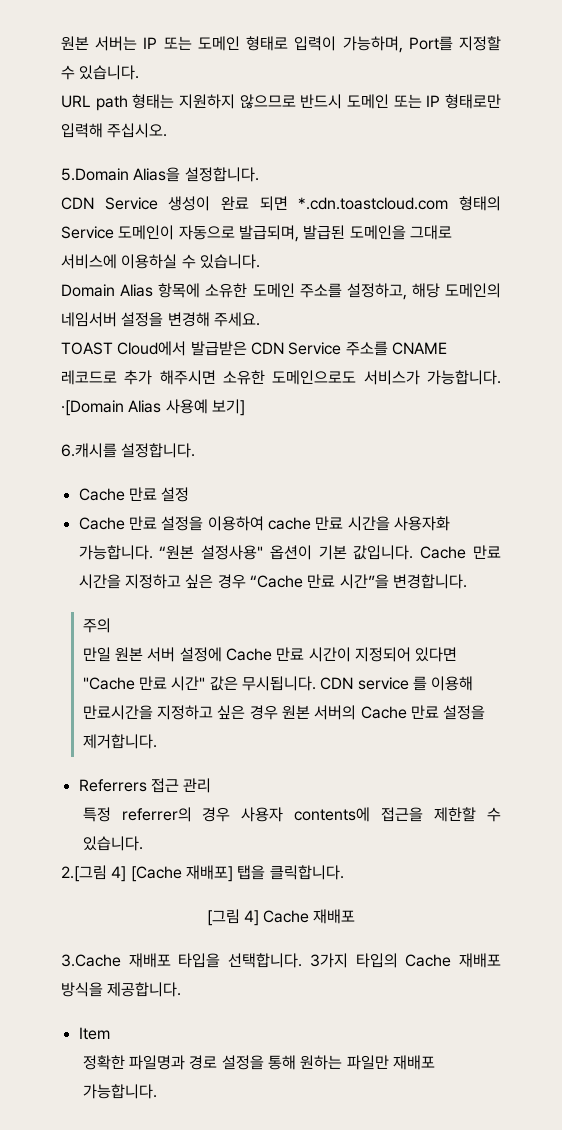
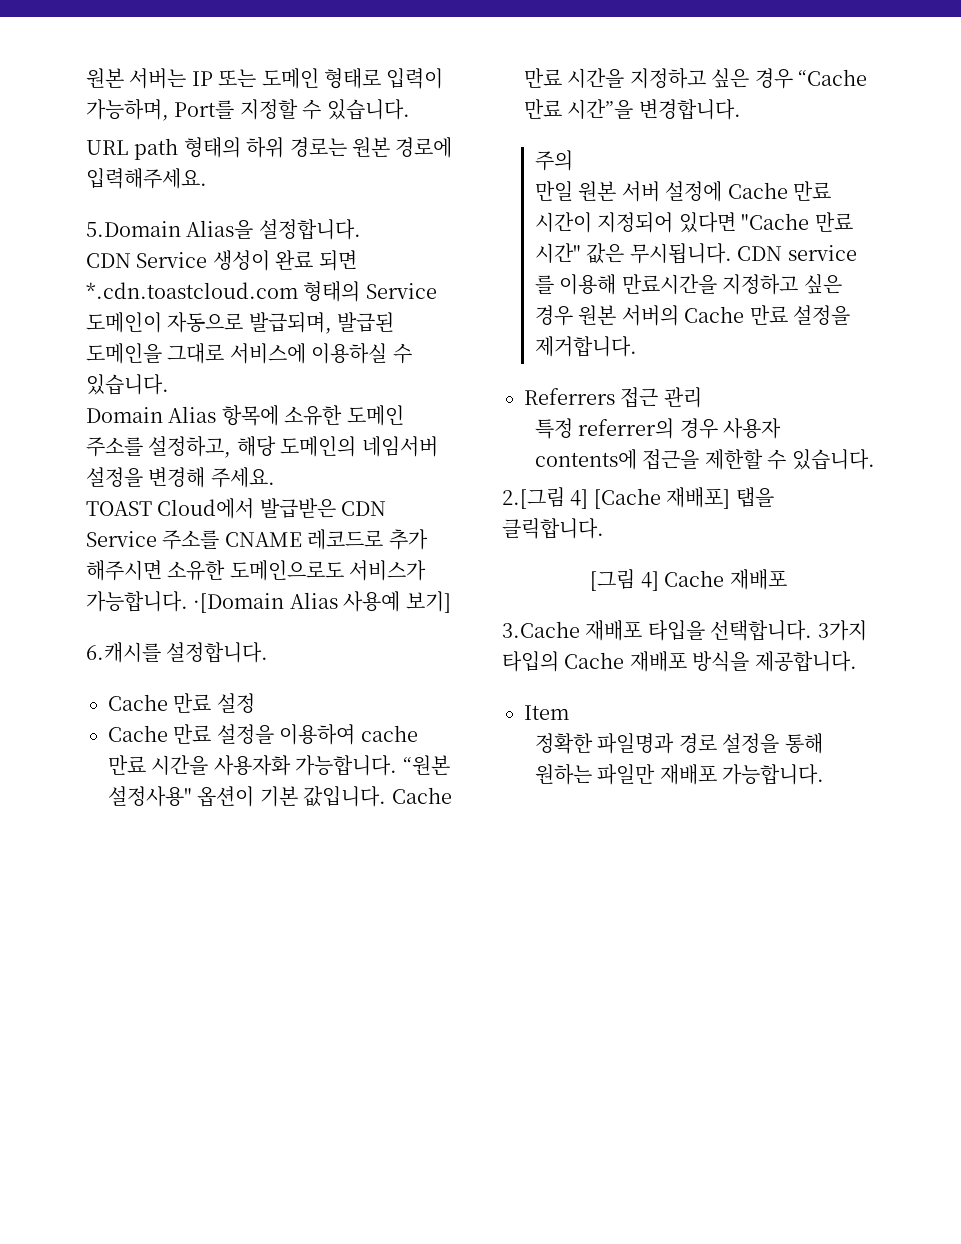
- URL path 형태는 지원하지 않으므로 반드시 도메인 또는 IP 형태로만 입력해 주십시오.
+ URL path 형태의 하위 경로는 원본 경로에 입력해주세요.

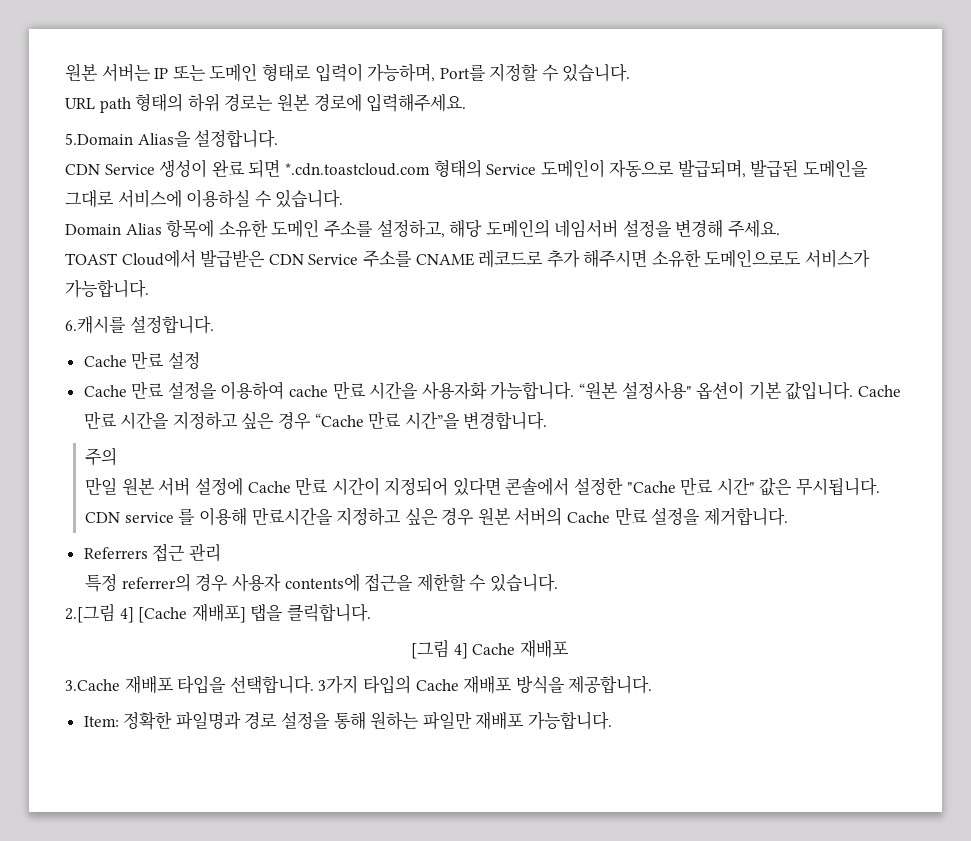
- ·[Domain Alias 사용예 보기]
- 만일 원본 서버 설정에 Cache 만료 시간이 지정되어 있다면 "Cache 만료 시간" 값은 무시됩니다.
+ 만일 원본 서버 설정에 Cache 만료 시간이 지정되어 있다면 콘솔에서 설정한 "Cache 만료 시간" 값은 무시됩니다.
- Item
- 정확한 파일명과 경로 설정을 통해 원하는 파일만 재배포 가능합니다.
+ Item: 정확한 파일명과 경로 설정을 통해 원하는 파일만 재배포 가능합니다.

